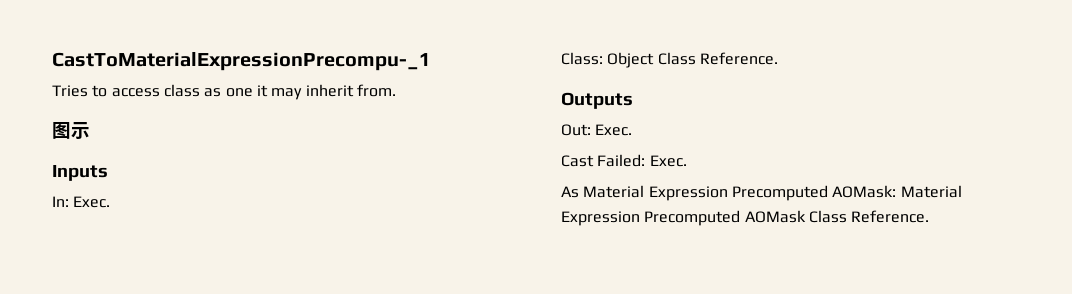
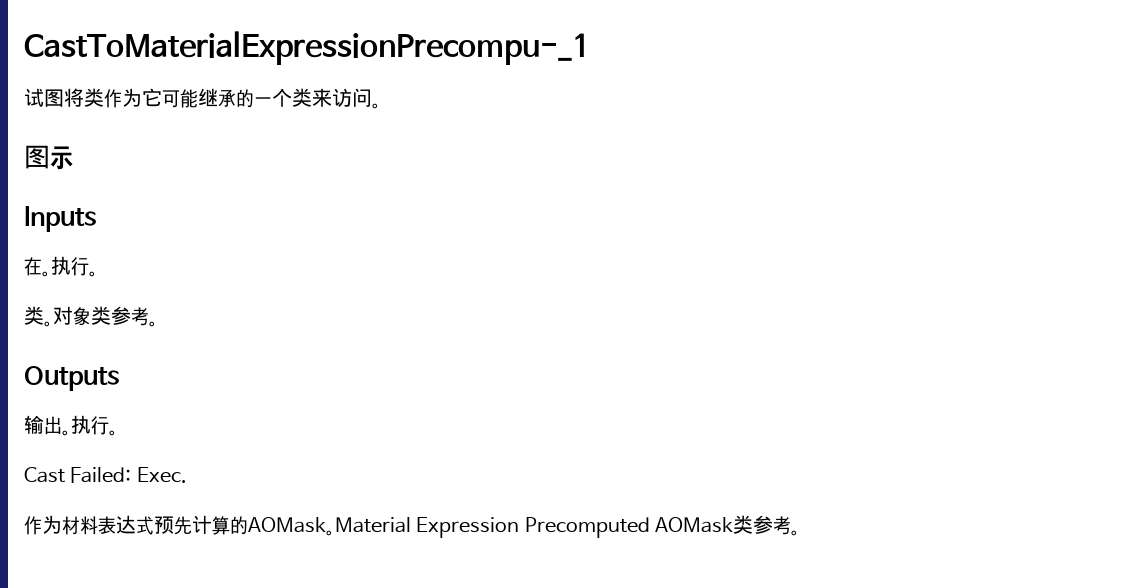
- Tries to access class as one it may inherit from.
+ 试图将类作为它可能继承的一个类来访问。
  图示
  Inputs
- In: Exec.
- Class: Object Class Reference.
+ 在。执行。
+ 类。对象类参考。
  Outputs
- Out: Exec.
+ 输出。执行。
  Cast Failed: Exec.
- As Material Expression Precomputed AOMask: Material Expression Precomputed AOMask Class Reference.
+ 作为材料表达式预先计算的AOMask。Material Expression Precomputed AOMask类参考。

